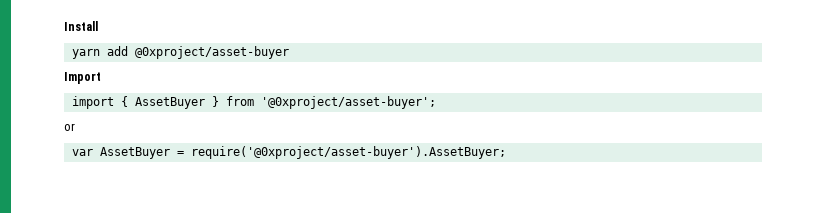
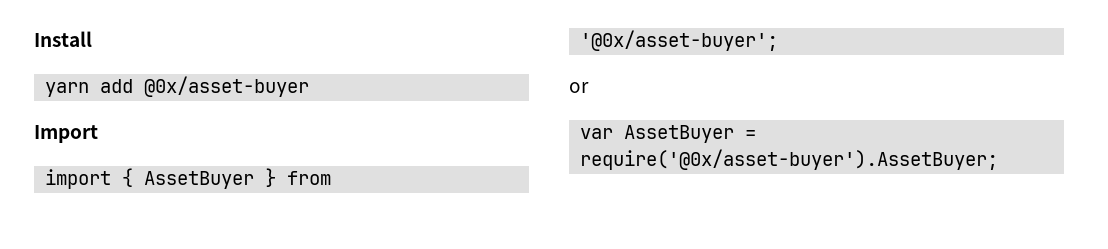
- yarn add @0xproject/asset-buyer
+ yarn add @0x/asset-buyer
- import { AssetBuyer } from '@0xproject/asset-buyer';
+ import { AssetBuyer } from '@0x/asset-buyer';
- var AssetBuyer = require('@0xproject/asset-buyer').AssetBuyer;
+ var AssetBuyer = require('@0x/asset-buyer').AssetBuyer;

